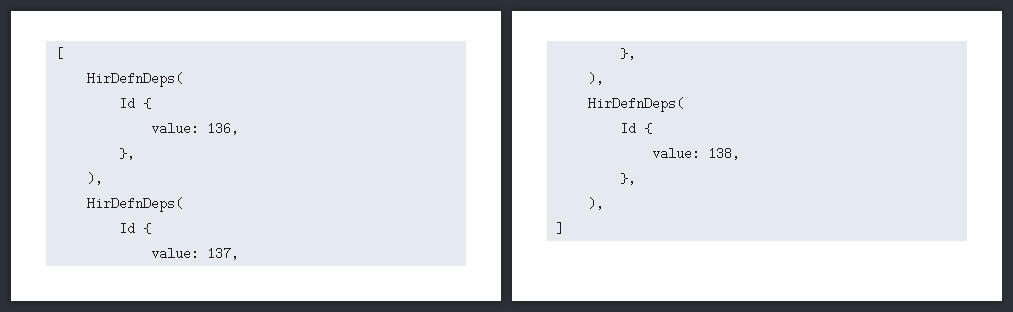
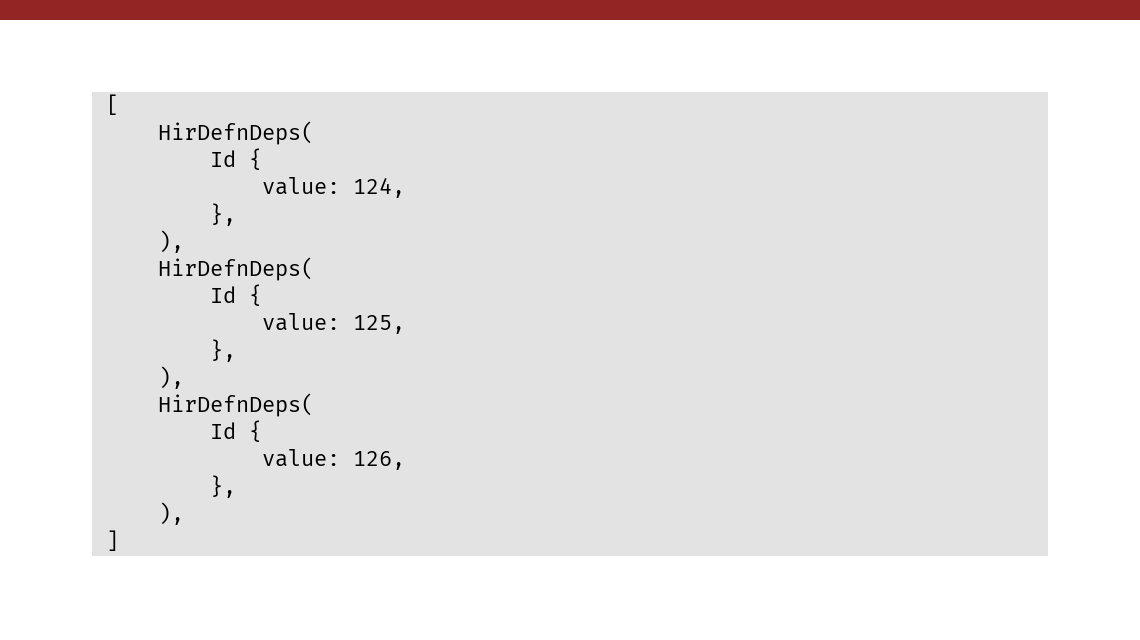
- value: 136,
+ value: 124,
  },
  ),
  HirDefnDeps(
  Id {
- value: 137,
+ value: 125,
  },
  ),
  HirDefnDeps(
  Id {
- value: 138,
+ value: 126,

